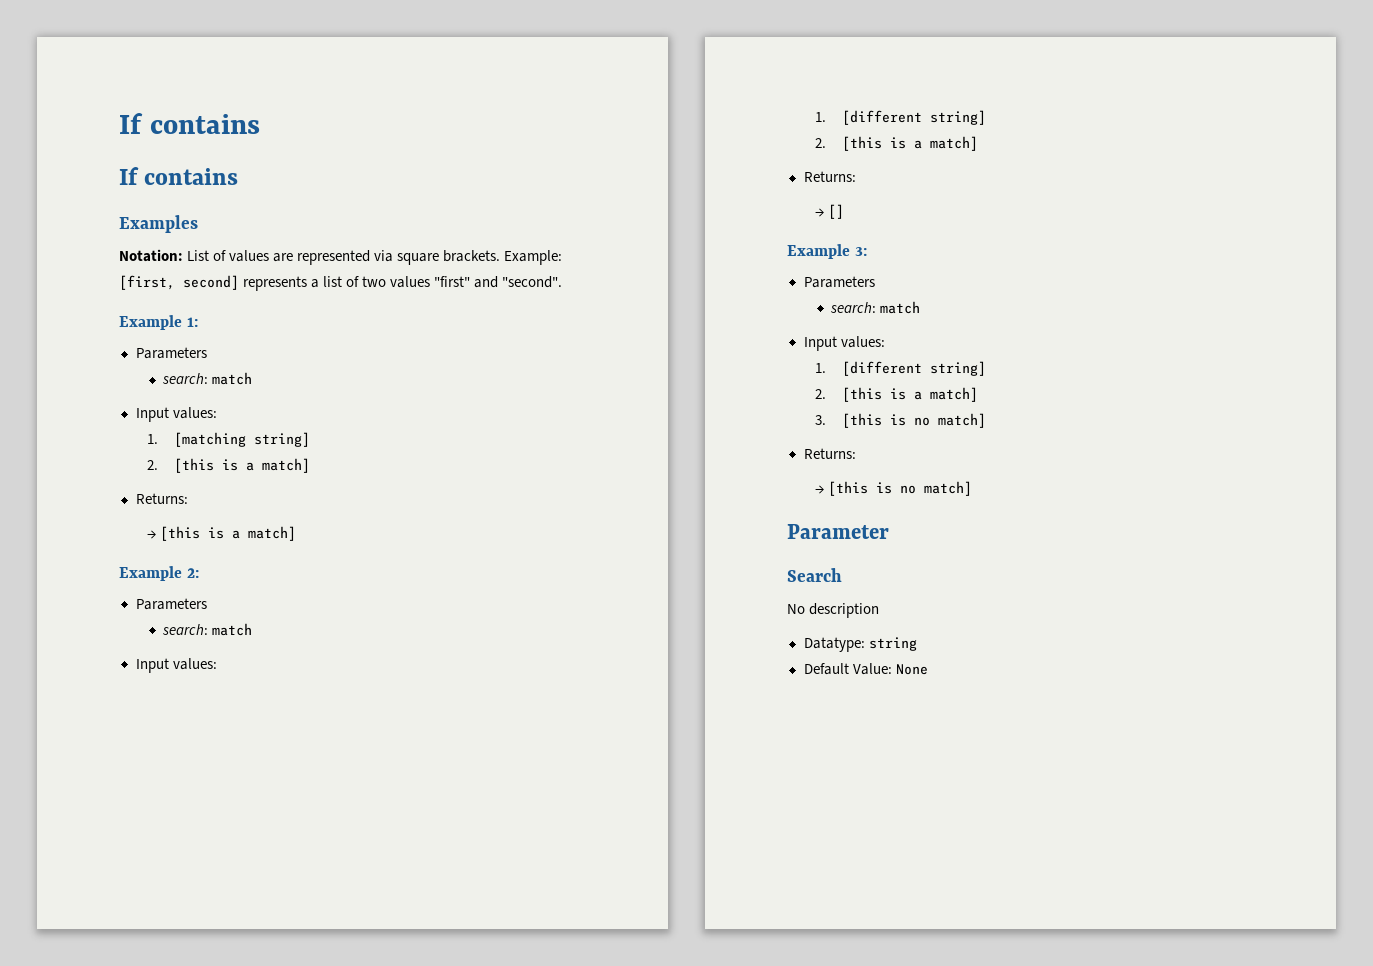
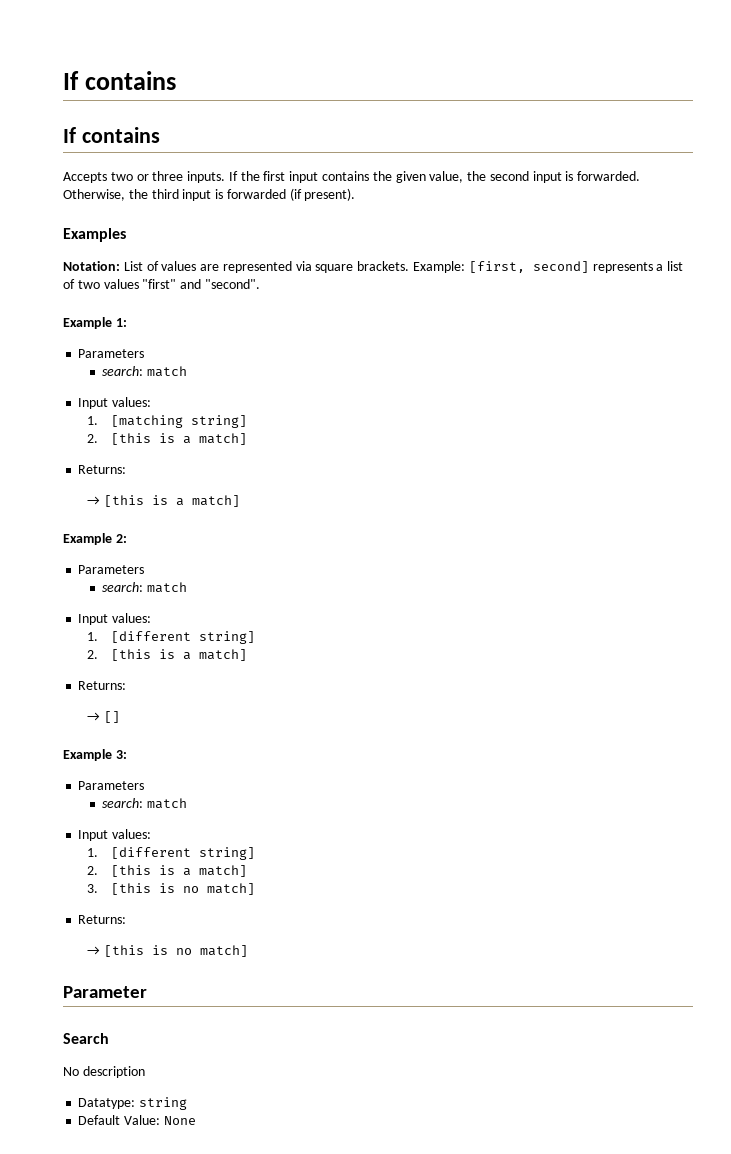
+ Accepts two or three inputs. If the first input contains the given value, the second input is forwarded. Otherwise, the third input is forwarded (if present).

